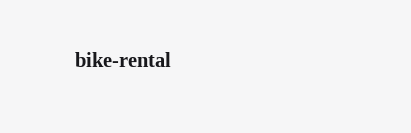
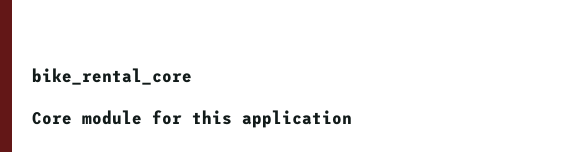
- bike-rental
+ bike_rental_core
+ Core module for this application

